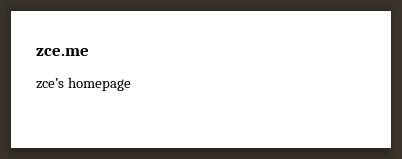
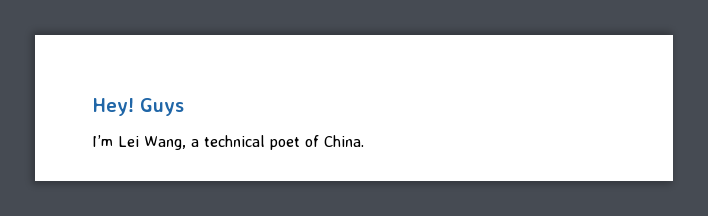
- zce.me
- zce’s homepage
+ Hey! Guys
+ I’m Lei Wang, a technical poet of China.

